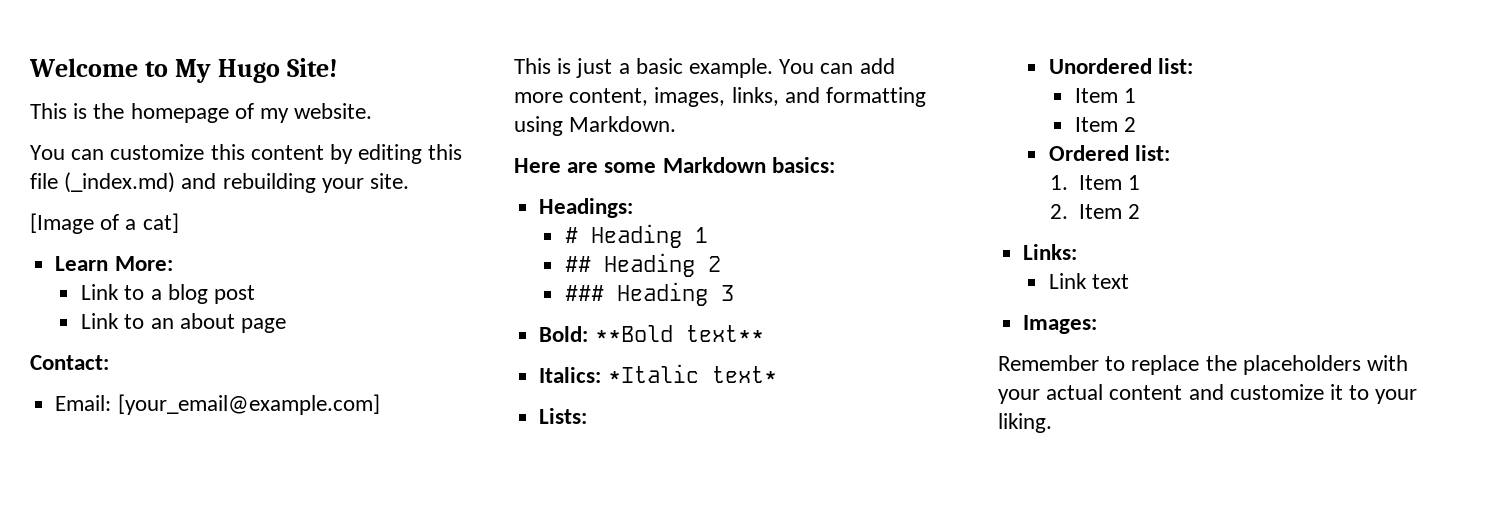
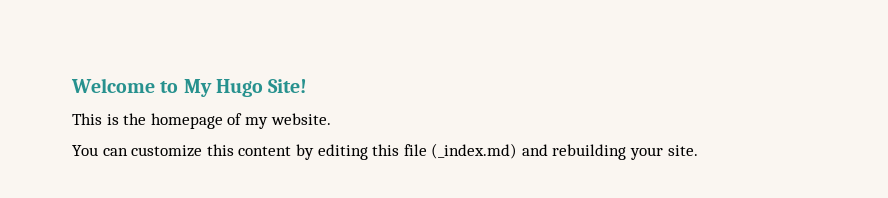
- [Image of a cat]
- Learn More:
- Link to a blog post
- Link to an about page
- Contact:
- Email: [your_email@example.com]
- This is just a basic example. You can add more content, images, links, and formatting using Markdown.
- Here are some Markdown basics:
- Headings:
- # Heading 1
- ## Heading 2
- ### Heading 3
- Bold: **Bold text**
- Italics: *Italic text*
- Lists:
- Unordered list:
- Item 1
- Item 2
- Ordered list:
- 1. Item 1
- 2. Item 2
- Links:
- Link text
- Images:
- Remember to replace the placeholders with your actual content and customize it to your liking.

